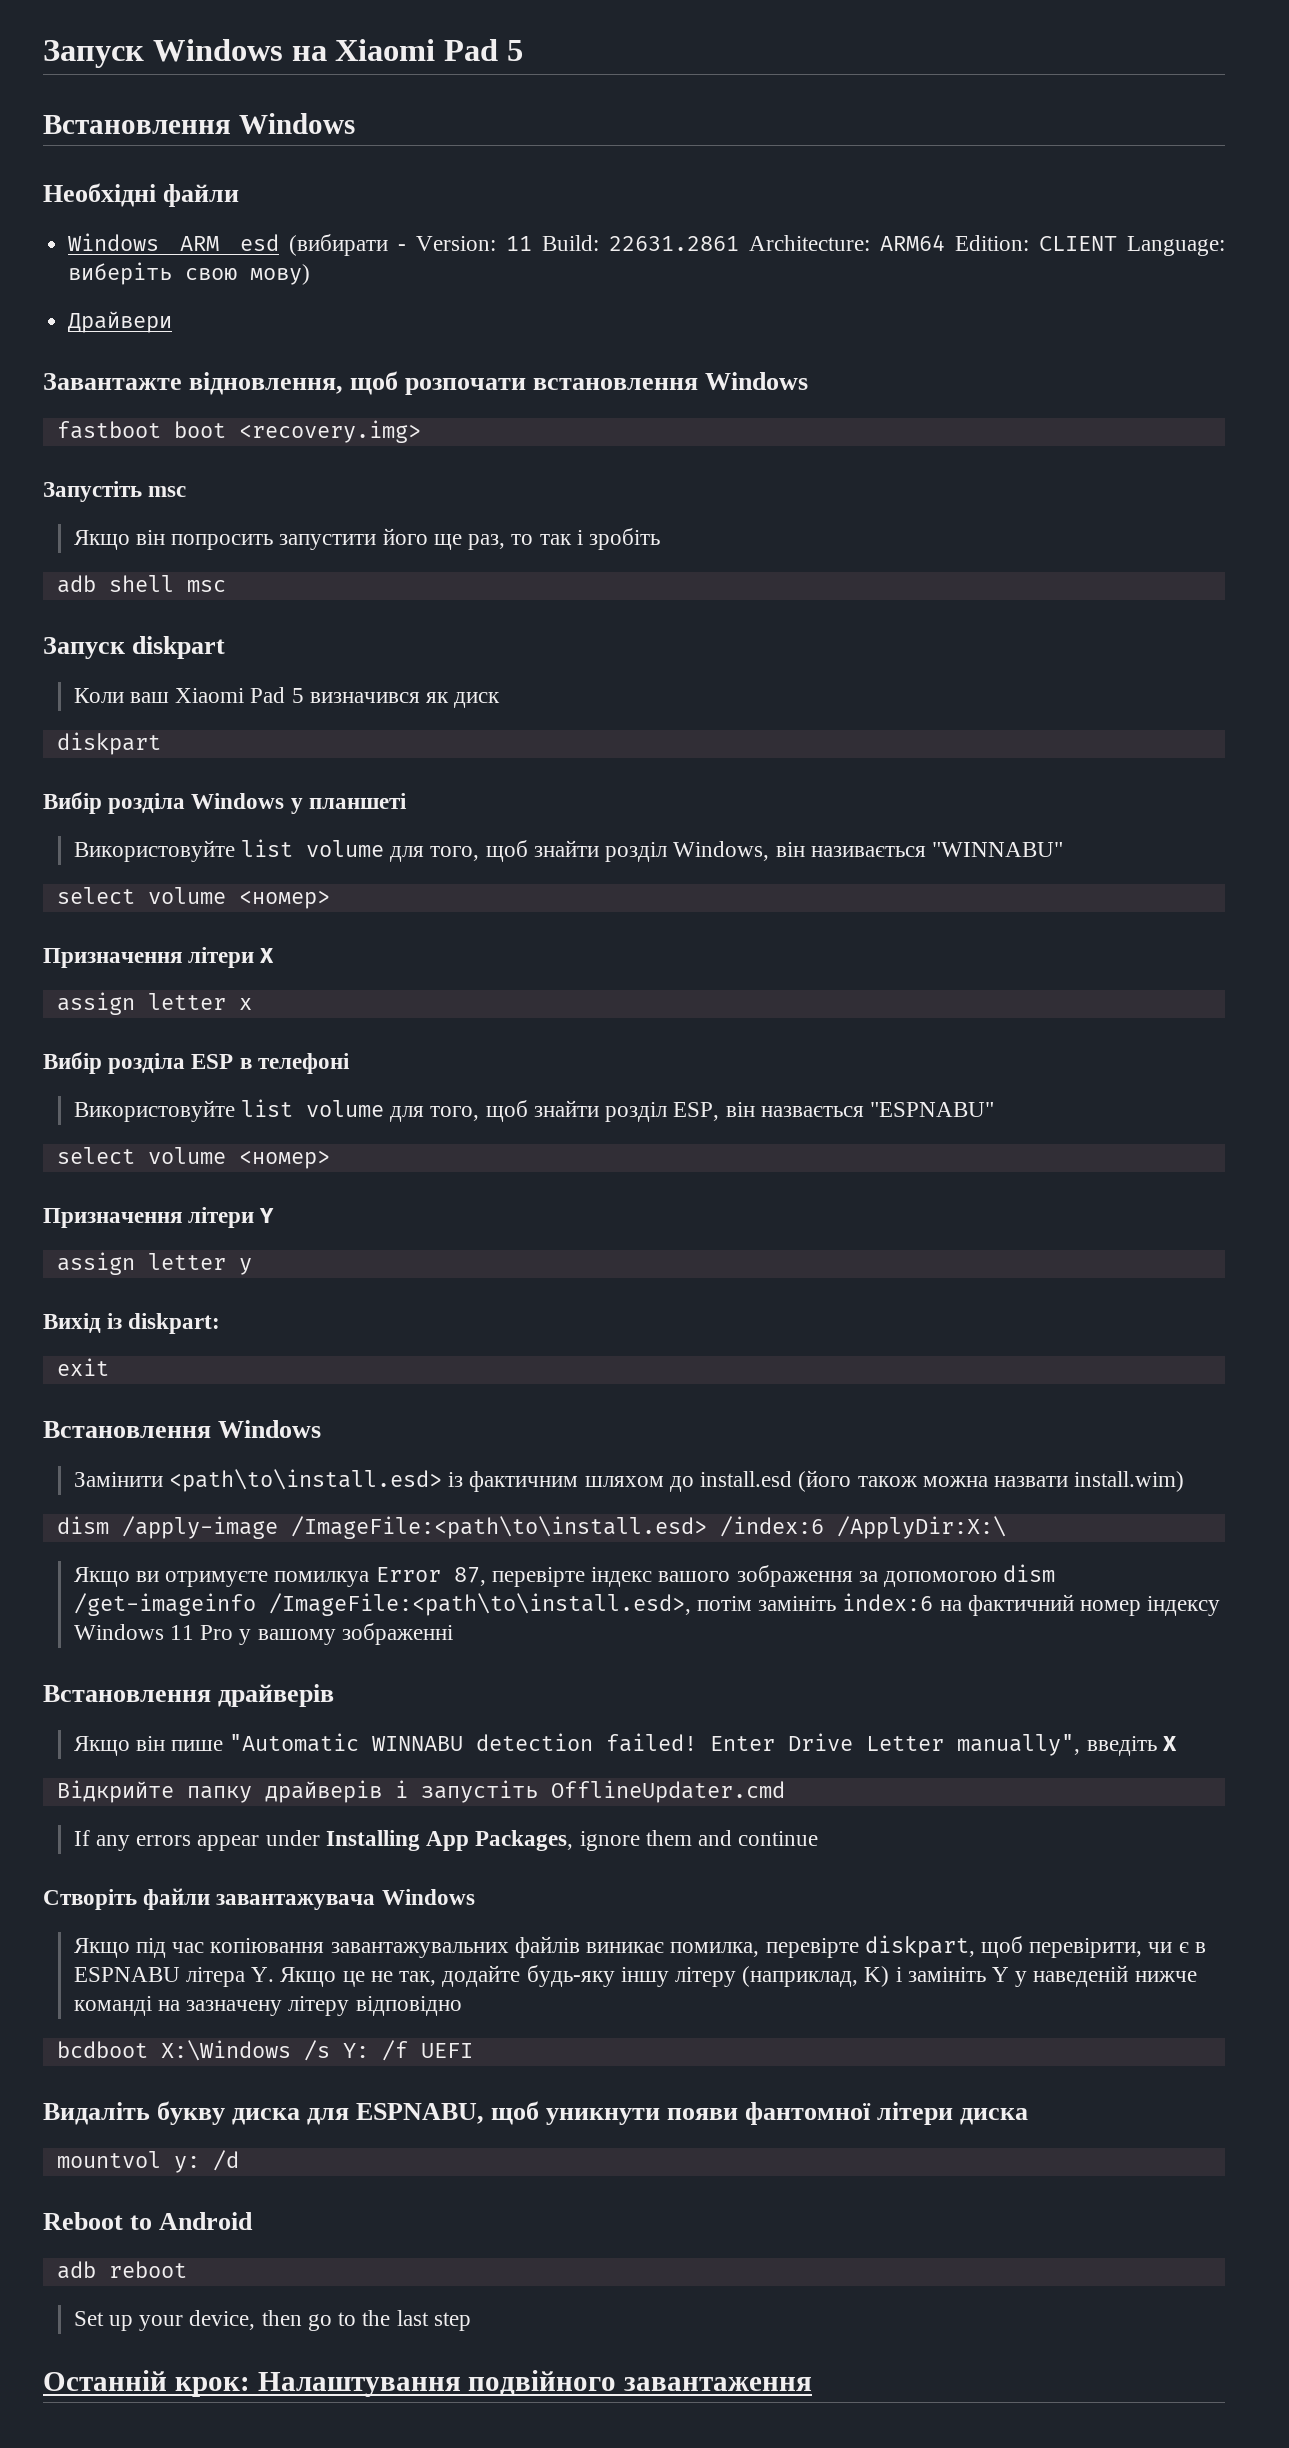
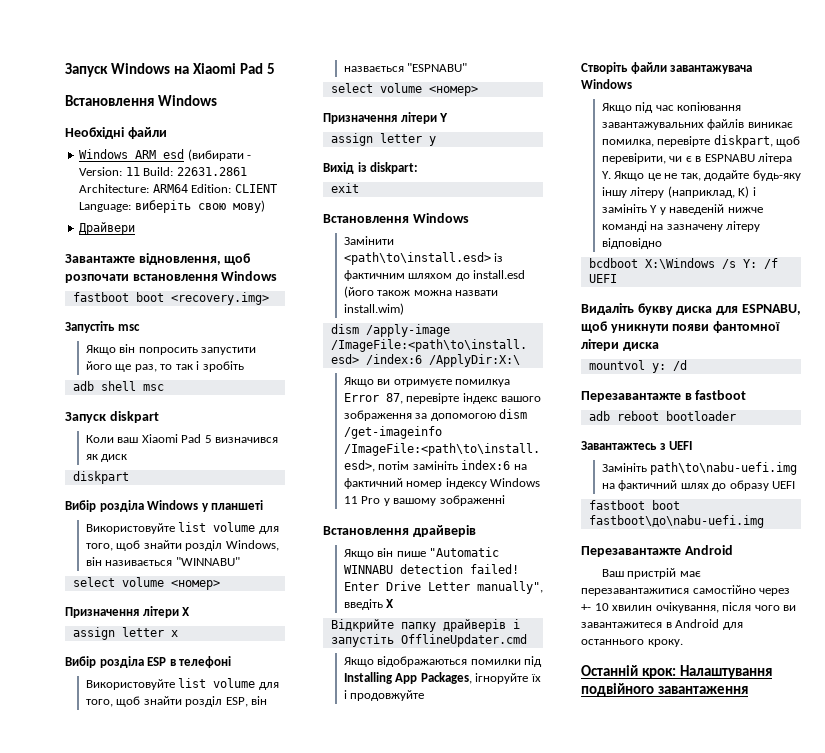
- If any errors appear under Installing App Packages, ignore them and continue
+ Якщо відображаються помилки під Installing App Packages, ігноруйте їх і продовжуйте
- Reboot to Android
+ Перезавантажте в fastboot
- adb reboot
- Set up your device, then go to the last step
+ adb reboot bootloader
+ Завантажтесь з UEFI
+ Замініть path\to\nabu-uefi.img на фактичний шлях до образу UEFI
+ fastboot boot fastboot\до\nabu-uefi.img
+ Перезавантажте Android
+ Ваш пристрій має перезавантажитися самостійно через +- 10 хвилин очікування, після чого ви завантажитеся в Android для останнього кроку.

